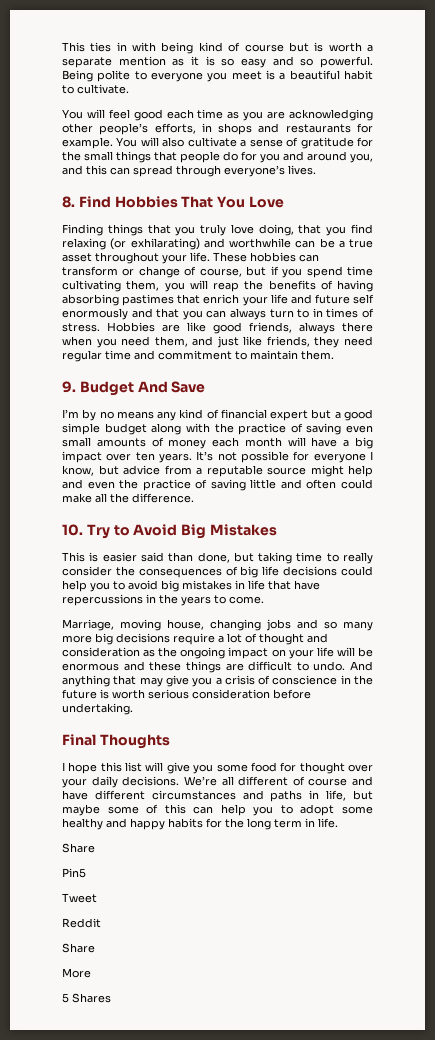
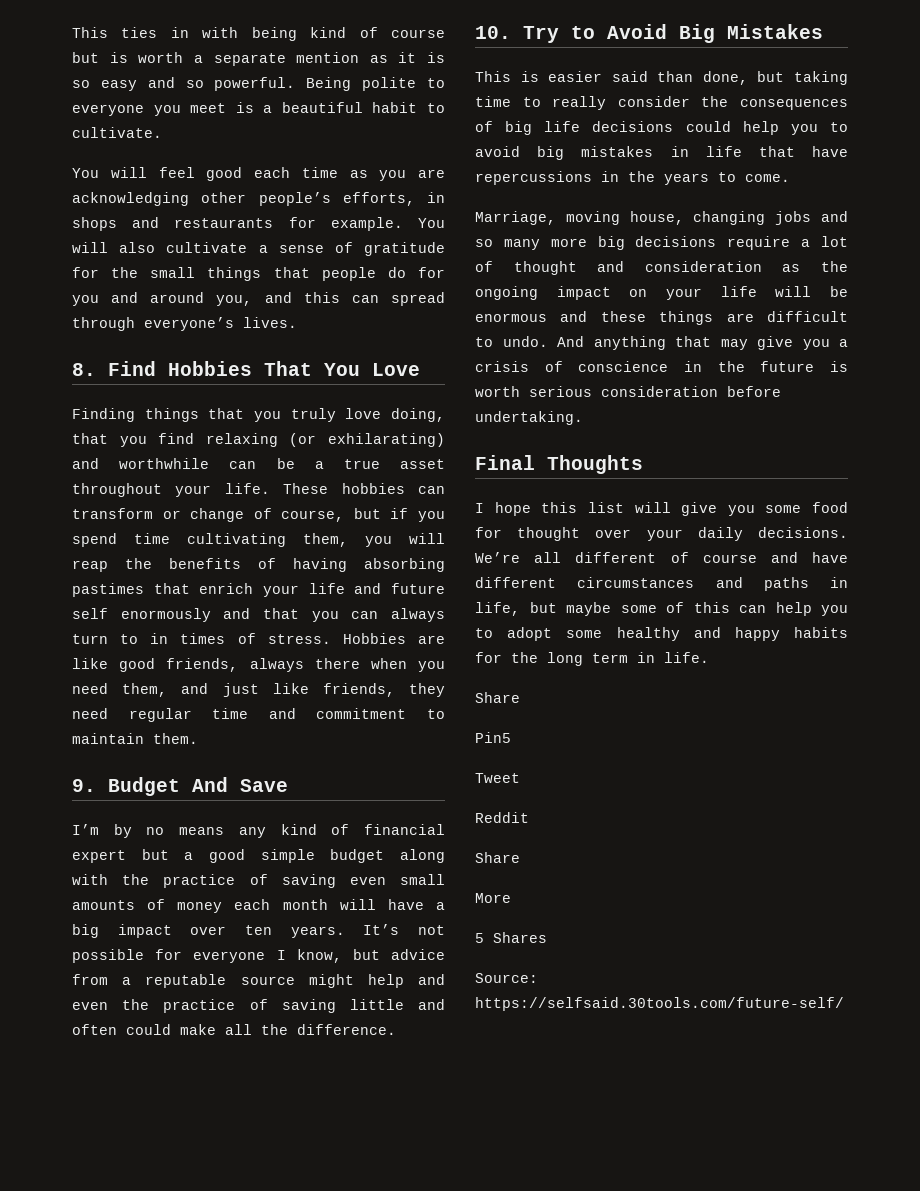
+ Source: https://selfsaid.30tools.com/future-self/

